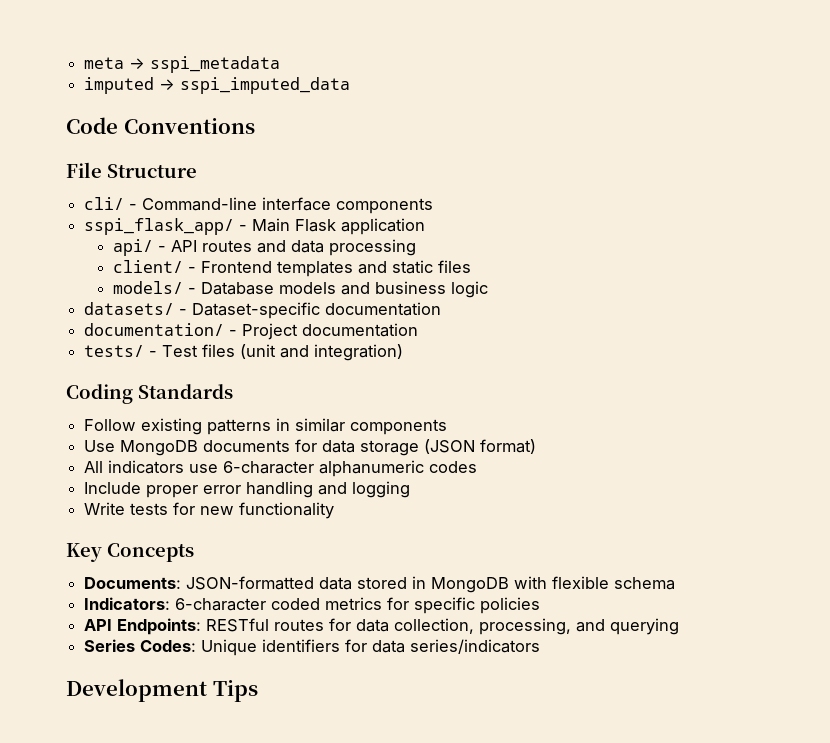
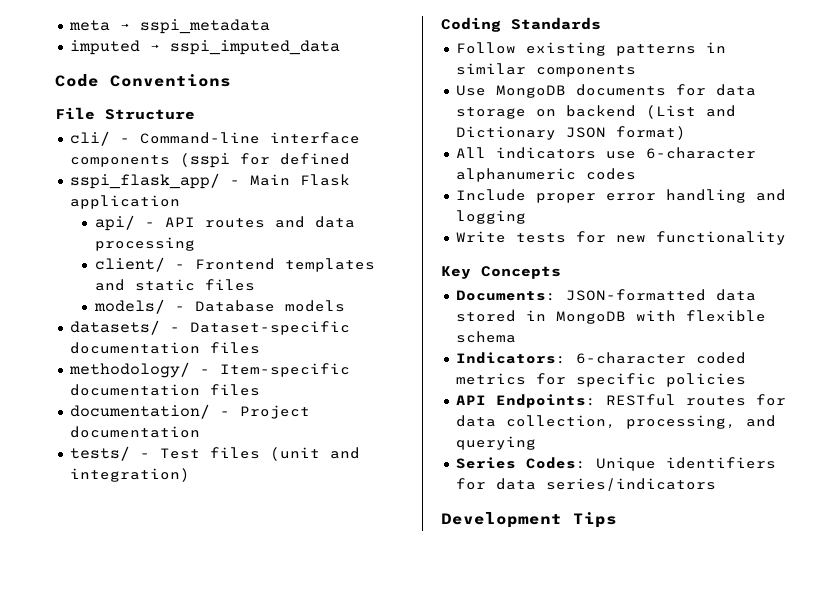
- cli/ - Command-line interface components
+ cli/ - Command-line interface components (sspi for defined
- models/ - Database models and business logic
+ models/ - Database models
- datasets/ - Dataset-specific documentation
+ datasets/ - Dataset-specific documentation files
+ methodology/ - Item-specific documentation files
- Use MongoDB documents for data storage (JSON format)
+ Use MongoDB documents for data storage on backend (List and Dictionary JSON format)

